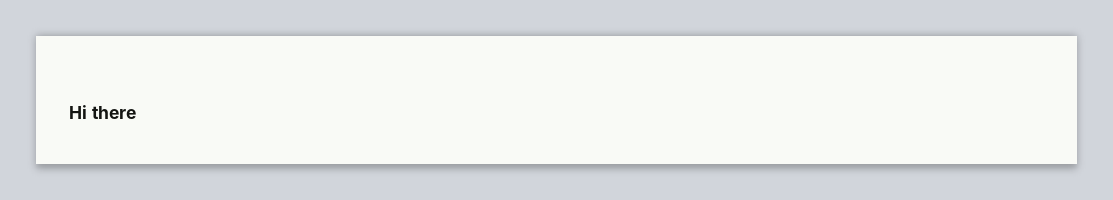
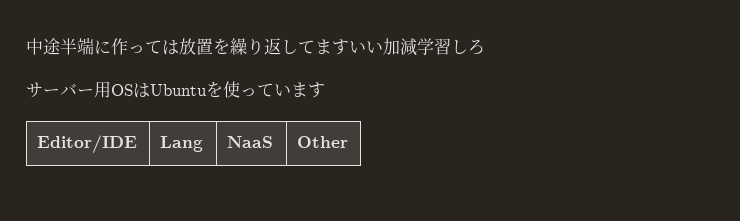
- Hi there
+ 中途半端に作っては放置を繰り返してますいい加減学習しろ
+ サーバー用OSはUbuntuを使っています
+ Editor/IDE | Lang | NaaS | Other

